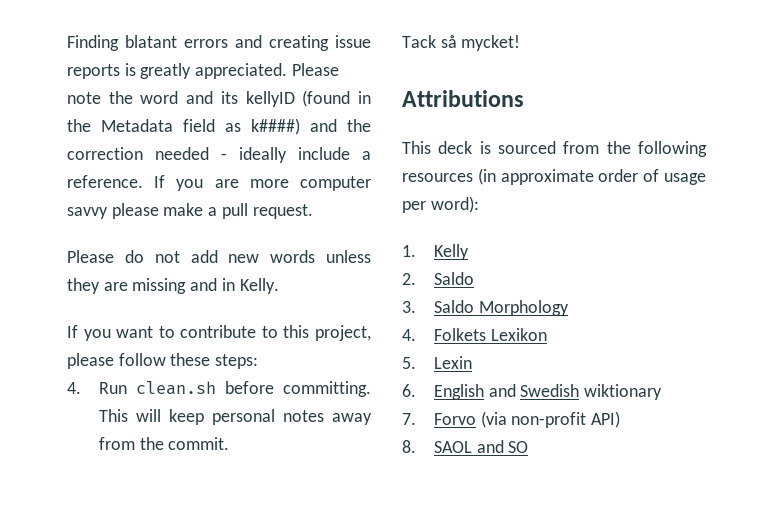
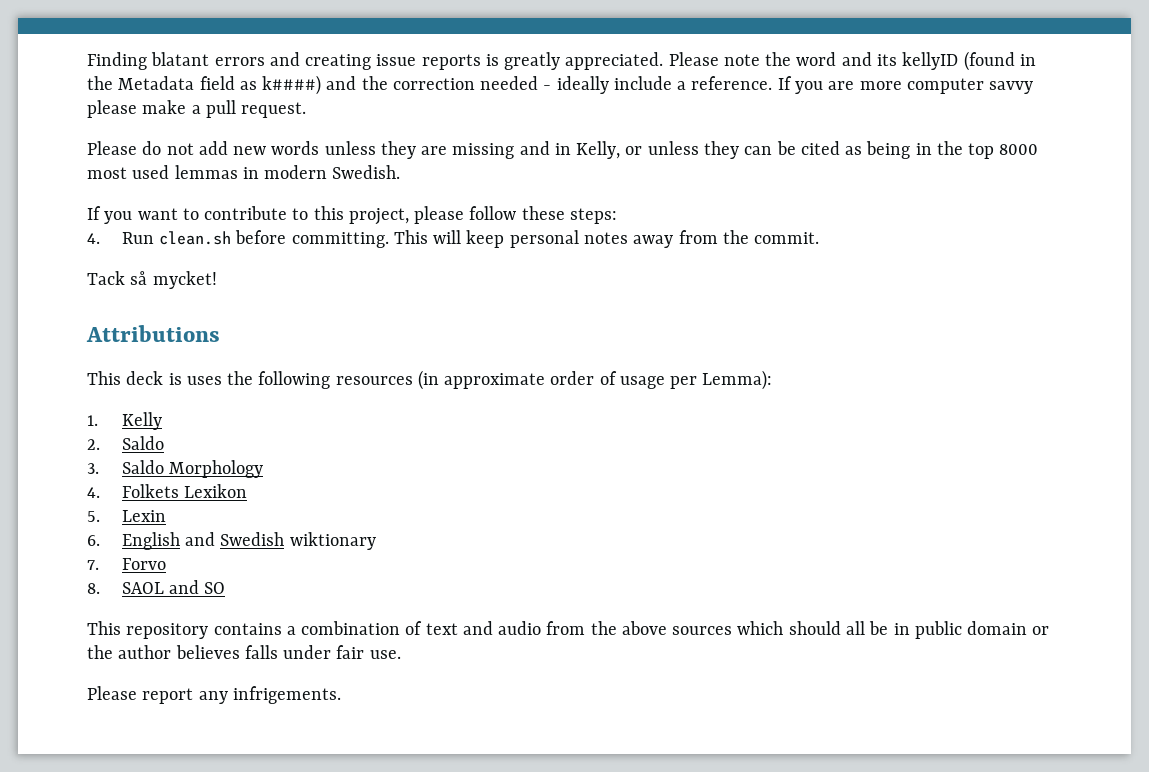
- Please do not add new words unless they are missing and in Kelly.
+ Please do not add new words unless they are missing and in Kelly, or unless they can be cited as being in the top 8000 most used lemmas in modern Swedish.
- This deck is sourced from the following resources (in approximate order of usage per word):
+ This deck is uses the following resources (in approximate order of usage per Lemma):
- 7. Forvo (via non-profit API)
+ 7. Forvo
+ This repository contains a combination of text and audio from the above sources which should all be in public domain or the author believes falls under fair use.
+ Please report any infrigements.

